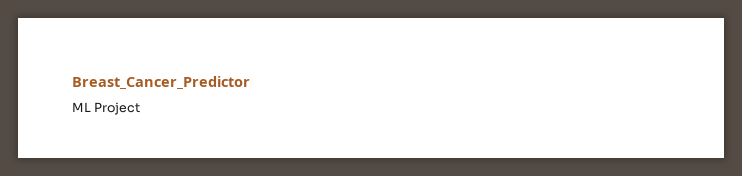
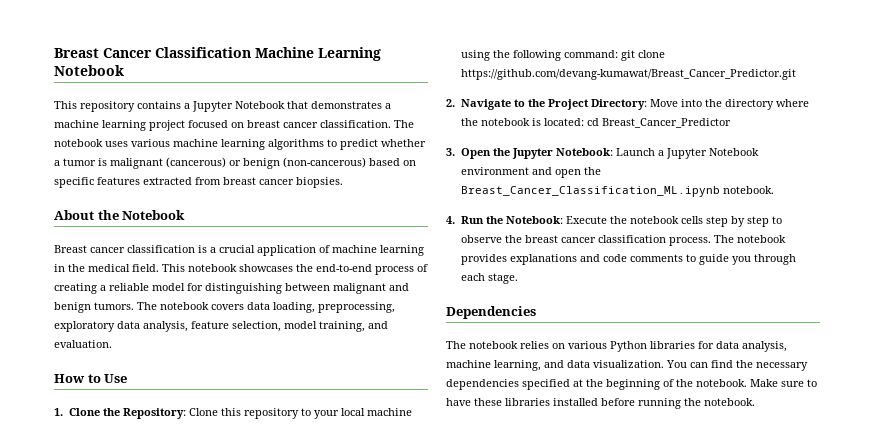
- Breast_Cancer_Predictor
- ML Project
+ Breast Cancer Classification Machine Learning Notebook
+ This repository contains a Jupyter Notebook that demonstrates a machine learning project focused on breast cancer classification. The notebook uses various machine learning algorithms to predict whether a tumor is malignant (cancerous) or benign (non-cancerous) based on specific features extracted from breast cancer biopsies.
+ About the Notebook
+ Breast cancer classification is a crucial application of machine learning in the medical field. This notebook showcases the end-to-end process of creating a reliable model for distinguishing between malignant and benign tumors. The notebook covers data loading, preprocessing, exploratory data analysis, feature selection, model training, and evaluation.
+ How to Use
+ 1. Clone the Repository: Clone this repository to your local machine using the following command: git clone https://github.com/devang-kumawat/Breast_Cancer_Predictor.git
+ 2. Navigate to the Project Directory: Move into the directory where the notebook is located: cd Breast_Cancer_Predictor
+ 3. Open the Jupyter Notebook: Launch a Jupyter Notebook environment and open the Breast_Cancer_Classification_ML.ipynb notebook.
+ 4. Run the Notebook: Execute the notebook cells step by step to observe the breast cancer classification process. The notebook provides explanations and code comments to guide you through each stage.
+ Dependencies
+ The notebook relies on various Python libraries for data analysis, machine learning, and data visualization. You can find the necessary dependencies specified at the beginning of the notebook. Make sure to have these libraries installed before running the notebook.

